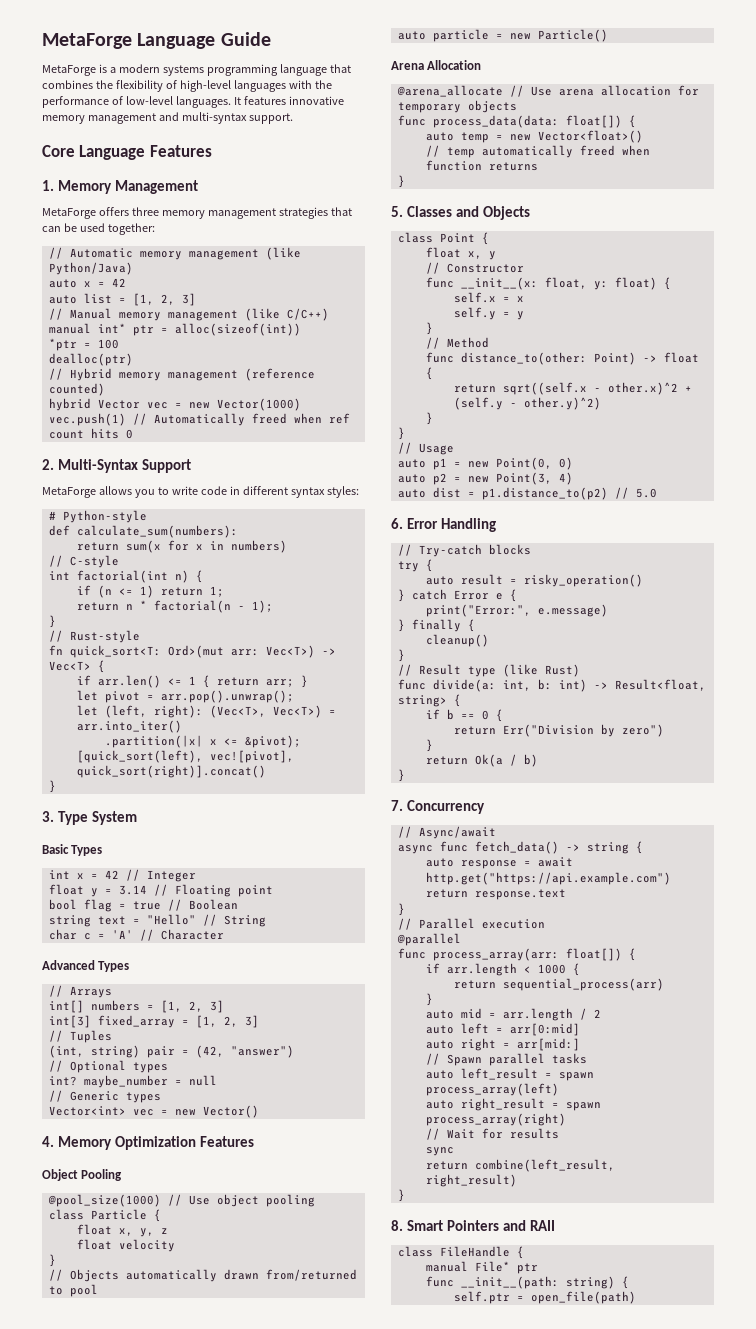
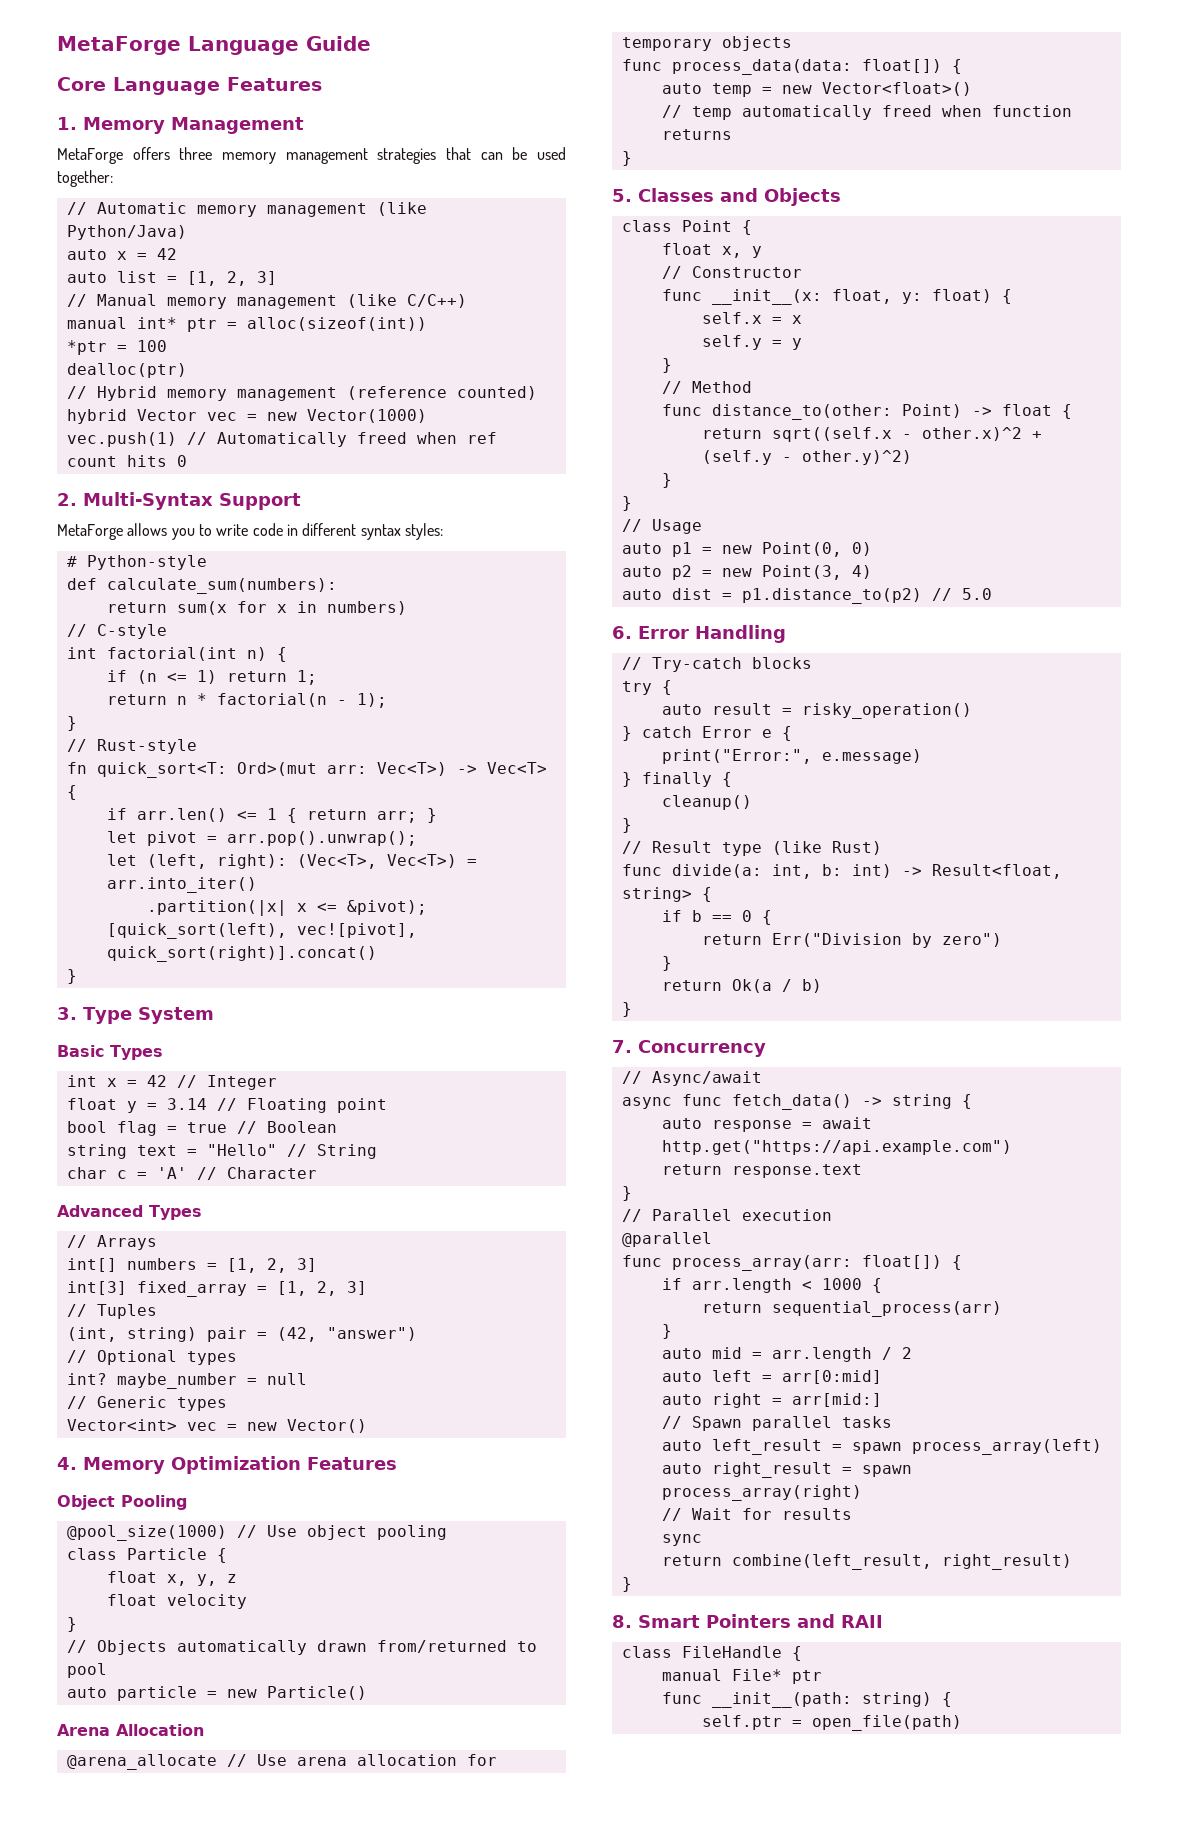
- MetaForge is a modern systems programming language that combines the flexibility of high-level languages with the performance of low-level languages. It features innovative memory management and multi-syntax support.

